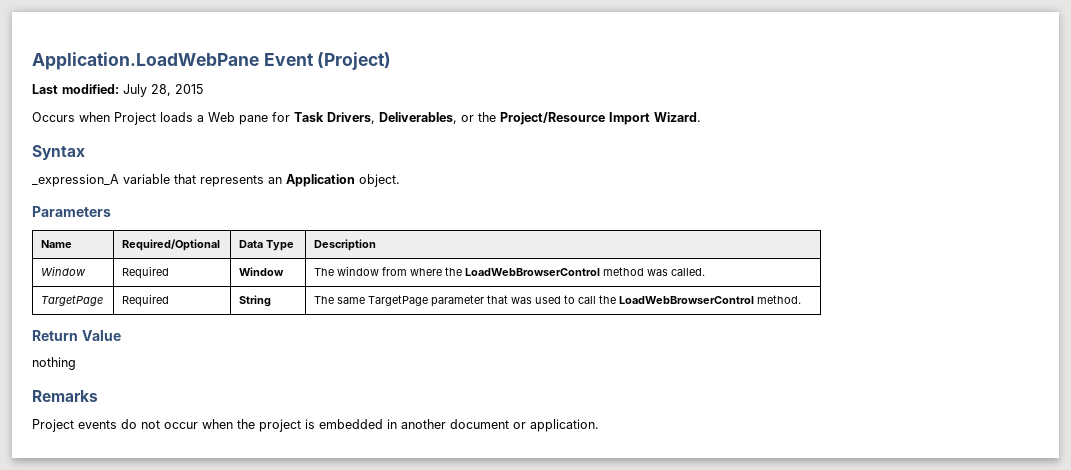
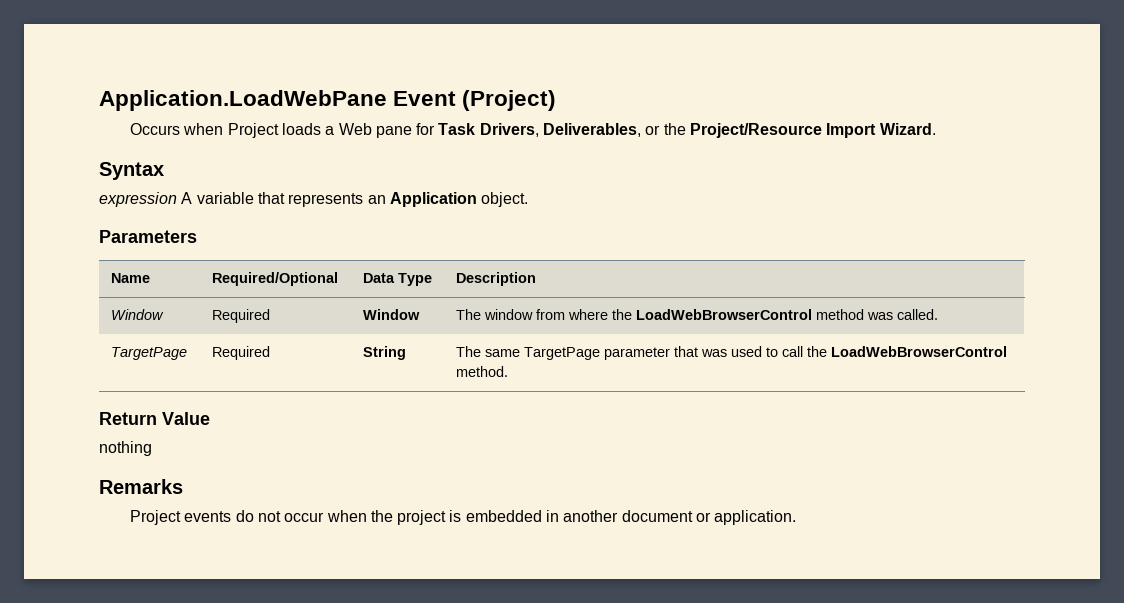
- Last modified: July 28, 2015
- _expression_A variable that represents an Application object.
+ expression A variable that represents an Application object.

